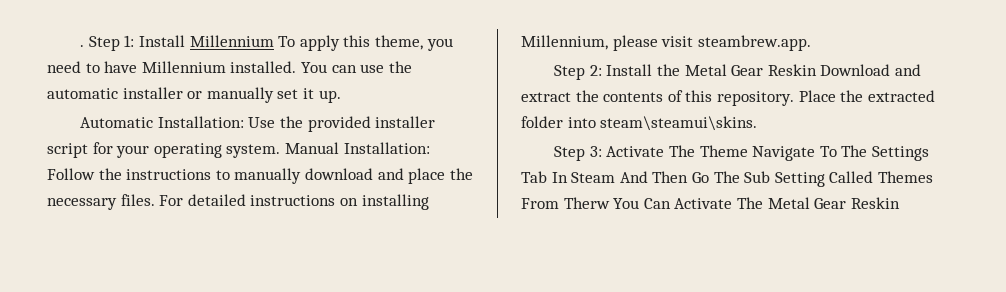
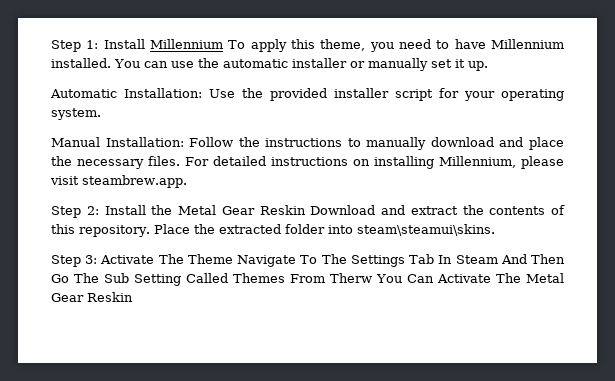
- .
- Automatic Installation: Use the provided installer script for your operating system. Manual Installation: Follow the instructions to manually download and place the necessary files.
+ Automatic Installation: Use the provided installer script for your operating system.
+ Manual Installation: Follow the instructions to manually download and place the necessary files.

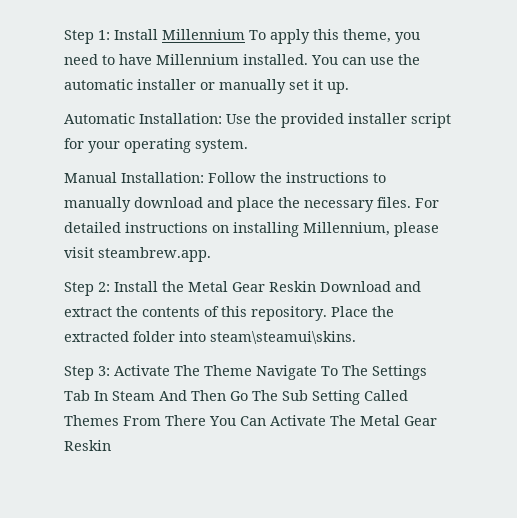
- Step 3: Activate The Theme Navigate To The Settings Tab In Steam And Then Go The Sub Setting Called Themes From Therw You Can Activate The Metal Gear Reskin
+ Step 3: Activate The Theme Navigate To The Settings Tab In Steam And Then Go The Sub Setting Called Themes From There You Can Activate The Metal Gear Reskin

